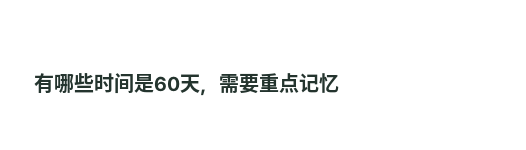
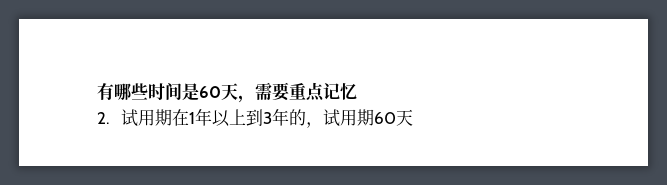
+ 2.试用期在1年以上到3年的，试用期60天

